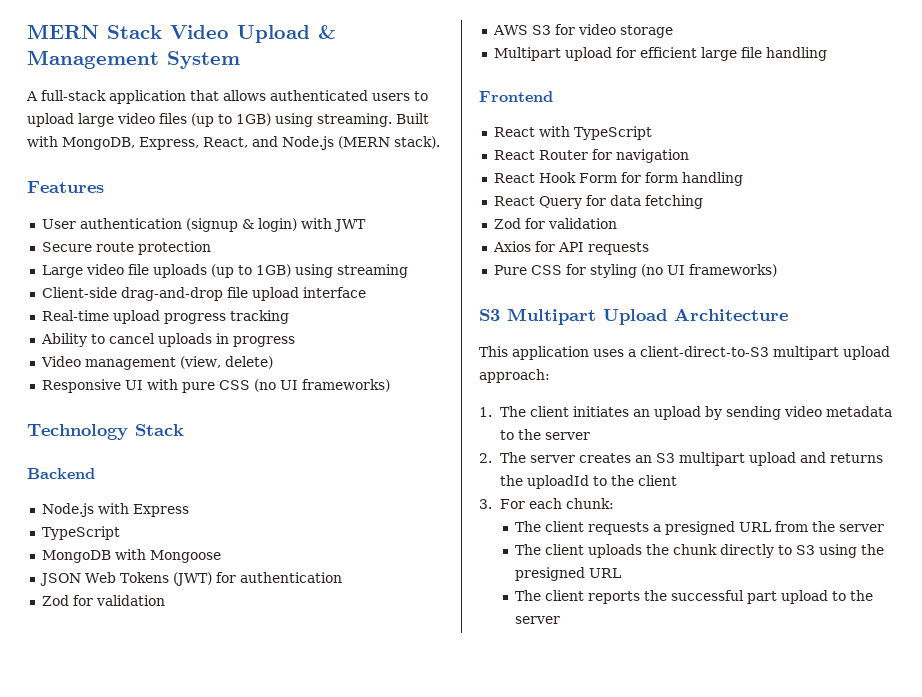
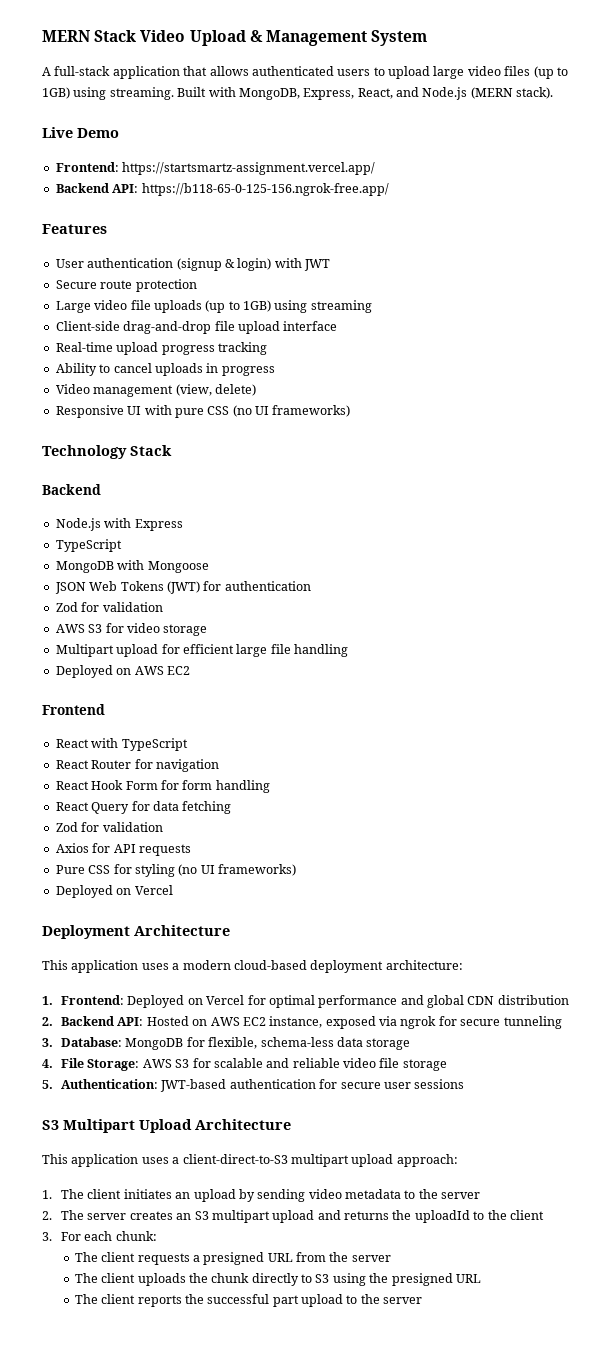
+ Live Demo
+ Frontend: https://startsmartz-assignment.vercel.app/
+ Backend API: https://b118-65-0-125-156.ngrok-free.app/
+ Deployed on AWS EC2
  Pure CSS for styling (no UI frameworks)
+ Deployed on Vercel
+ Deployment Architecture
+ This application uses a modern cloud-based deployment architecture:
+ 1. Frontend: Deployed on Vercel for optimal performance and global CDN distribution
+ 2. Backend API: Hosted on AWS EC2 instance, exposed via ngrok for secure tunneling
+ 3. Database: MongoDB for flexible, schema-less data storage
+ 4. File Storage: AWS S3 for scalable and reliable video file storage
+ 5. Authentication: JWT-based authentication for secure user sessions

